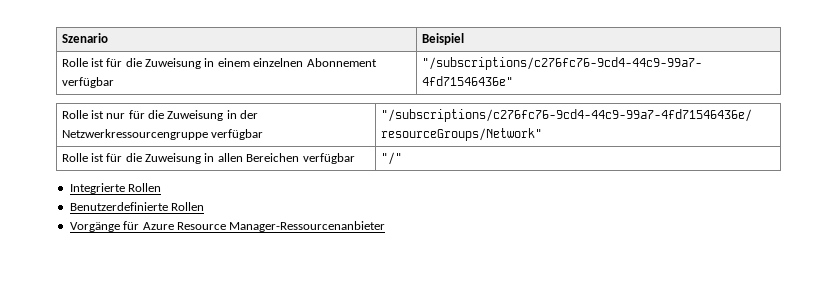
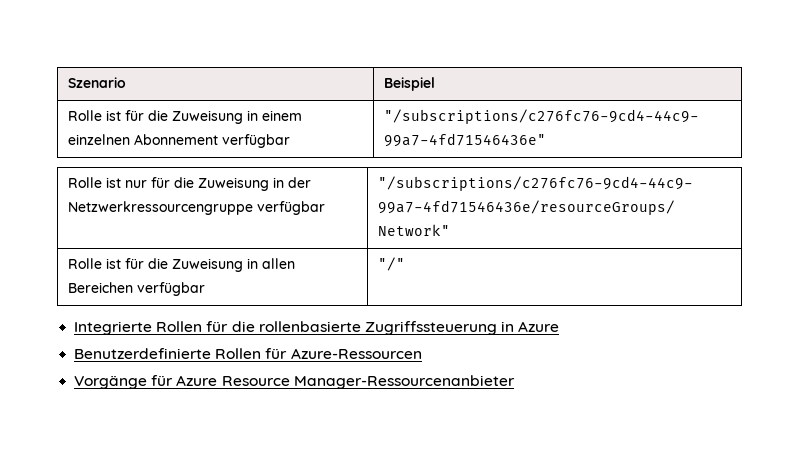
- Integrierte Rollen
+ Integrierte Rollen für die rollenbasierte Zugriffssteuerung in Azure
- Benutzerdefinierte Rollen
+ Benutzerdefinierte Rollen für Azure-Ressourcen

